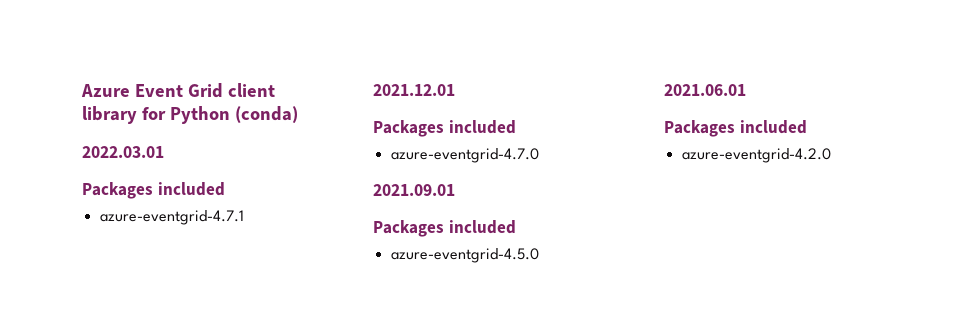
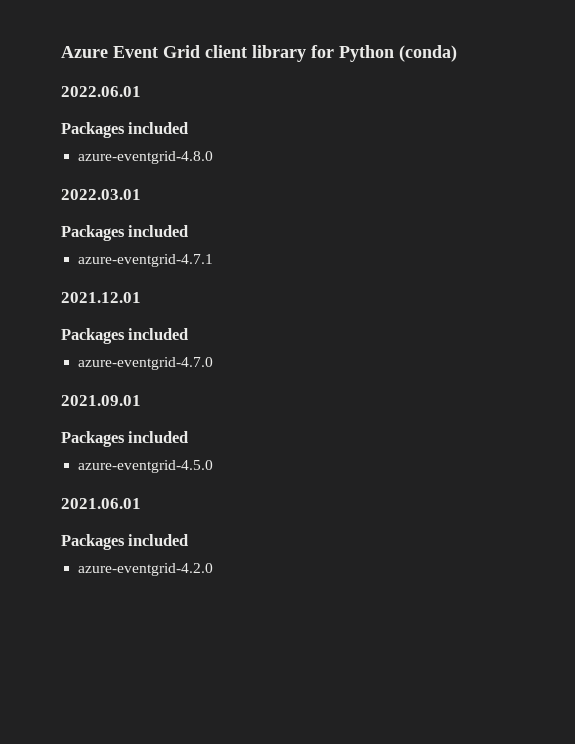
+ 2022.06.01
+ Packages included
+ azure-eventgrid-4.8.0

